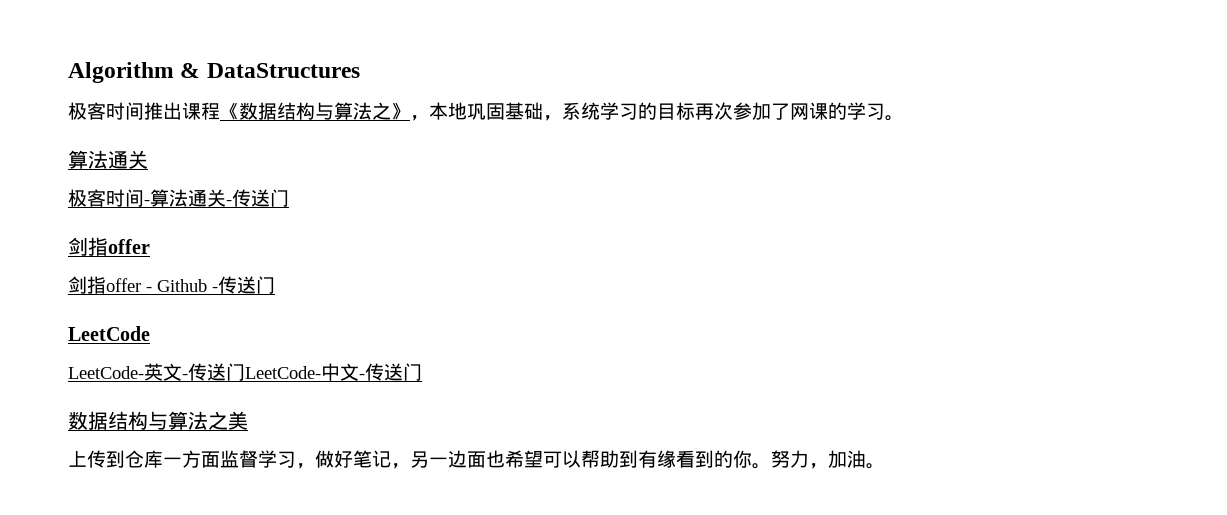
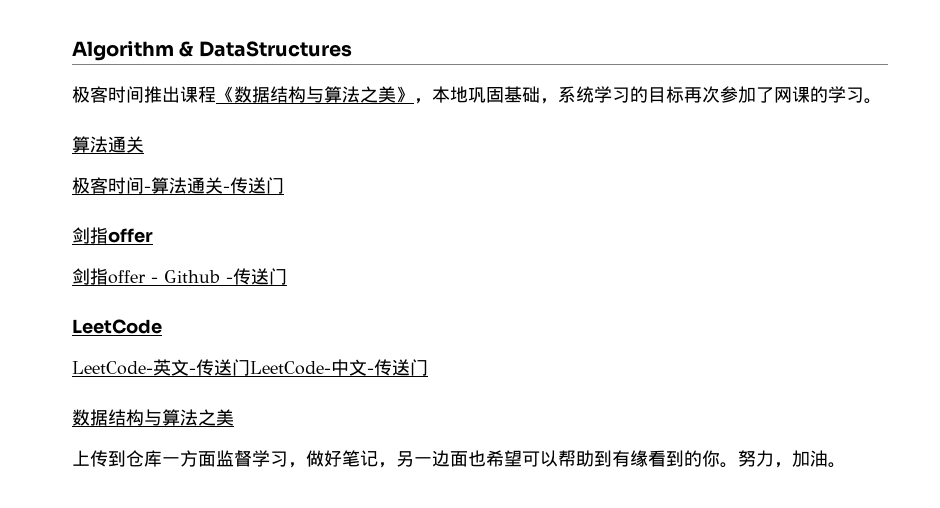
- 极客时间推出课程《数据结构与算法之》，本地巩固基础，系统学习的目标再次参加了网课的学习。
+ 极客时间推出课程《数据结构与算法之美》，本地巩固基础，系统学习的目标再次参加了网课的学习。

